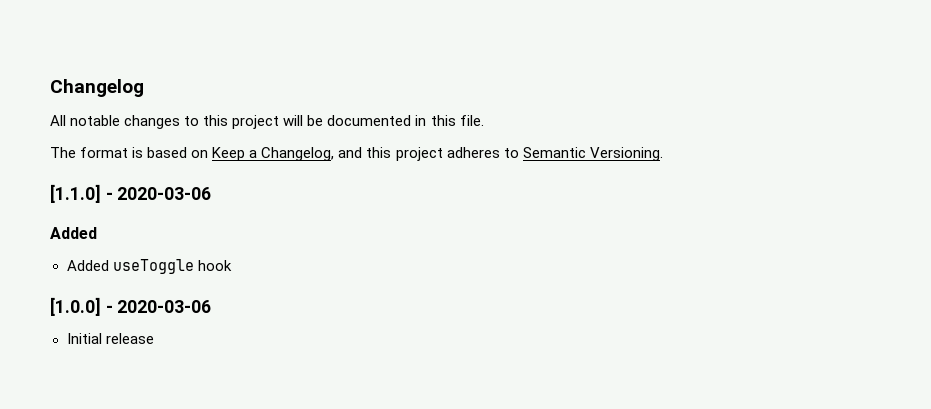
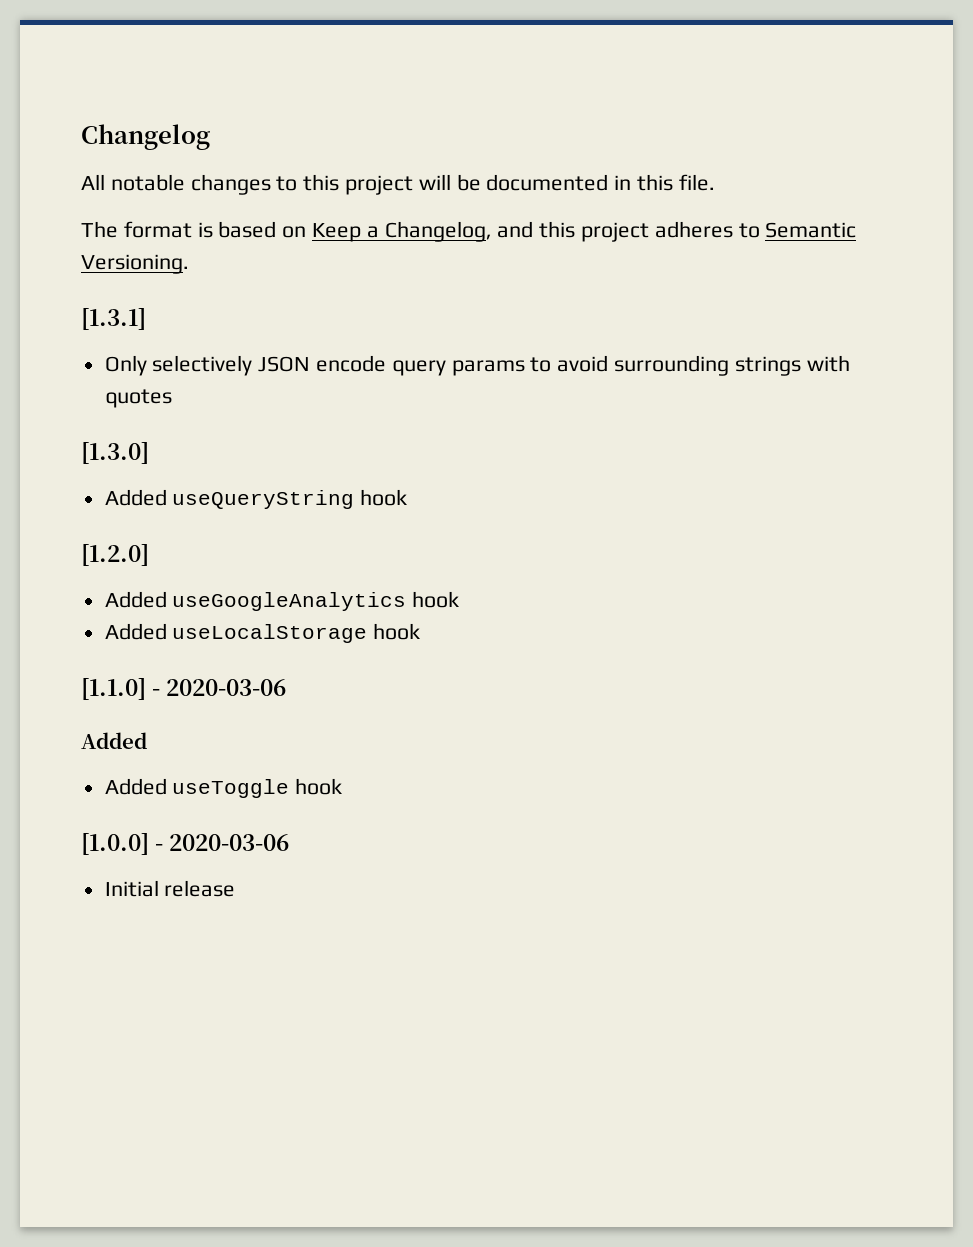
+ [1.3.1]
+ Only selectively JSON encode query params to avoid surrounding strings with quotes
+ [1.3.0]
+ Added useQueryString hook
+ [1.2.0]
+ Added useGoogleAnalytics hook
+ Added useLocalStorage hook

